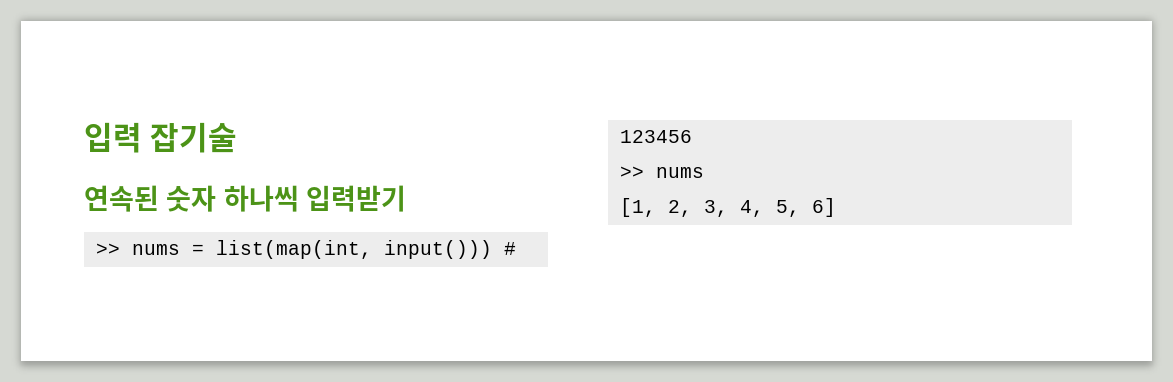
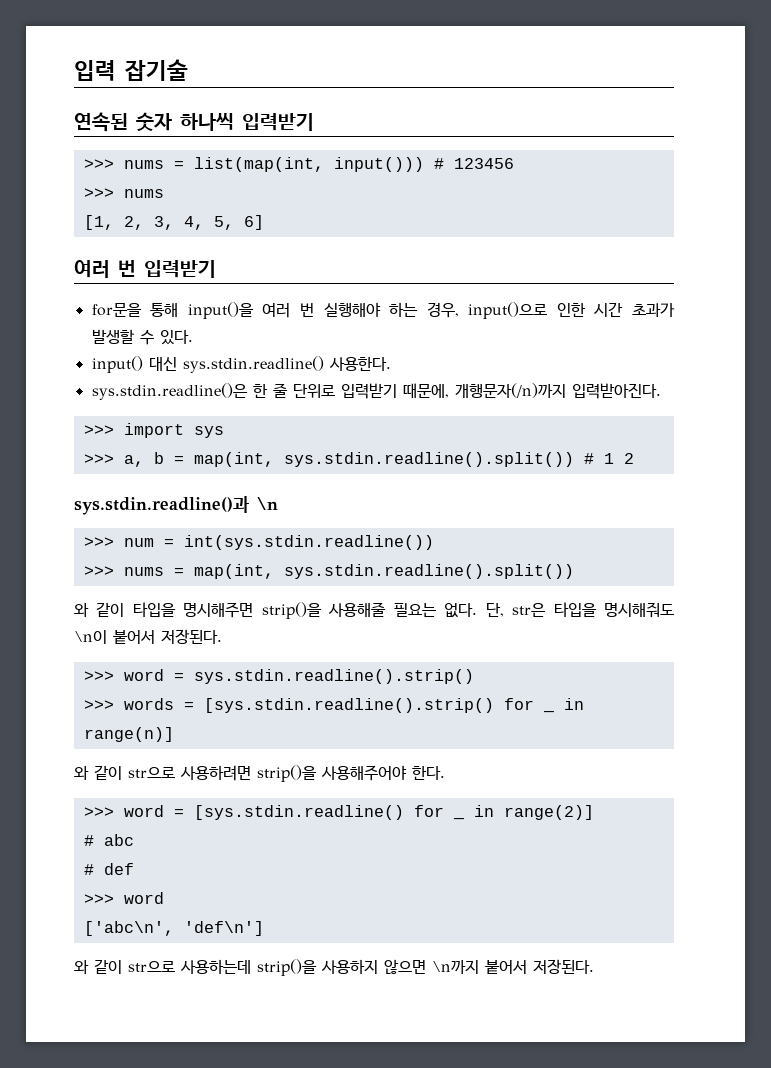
- >> nums = list(map(int, input())) # 123456
- >> nums
+ >>> nums = list(map(int, input())) # 123456
+ >>> nums
+ 여러 번 입력받기
+ for문을 통해 input()을 여러 번 실행해야 하는 경우, input()으로 인한 시간 초과가 발생할 수 있다.
+ input() 대신 sys.stdin.readline() 사용한다.
+ sys.stdin.readline()은 한 줄 단위로 입력받기 때문에, 개행문자(/n)까지 입력받아진다.
+ >>> import sys
+ >>> a, b = map(int, sys.stdin.readline().split()) # 1 2
+ sys.stdin.readline()과 \n
+ >>> num = int(sys.stdin.readline())
+ >>> nums = map(int, sys.stdin.readline().split())
+ 와 같이 타입을 명시해주면 strip()을 사용해줄 필요는 없다. 단, str은 타입을 명시해줘도 \n이 붙어서 저장된다.
+ >>> word = sys.stdin.readline().strip()
+ >>> words = [sys.stdin.readline().strip() for _ in range(n)]
+ 와 같이 str으로 사용하려면 strip()을 사용해주어야 한다.
+ >>> word = [sys.stdin.readline() for _ in range(2)]
+ # abc
+ # def
+ >>> word
+ ['abc\n', 'def\n']
+ 와 같이 str으로 사용하는데 strip()을 사용하지 않으면 \n까지 붙어서 저장된다.

